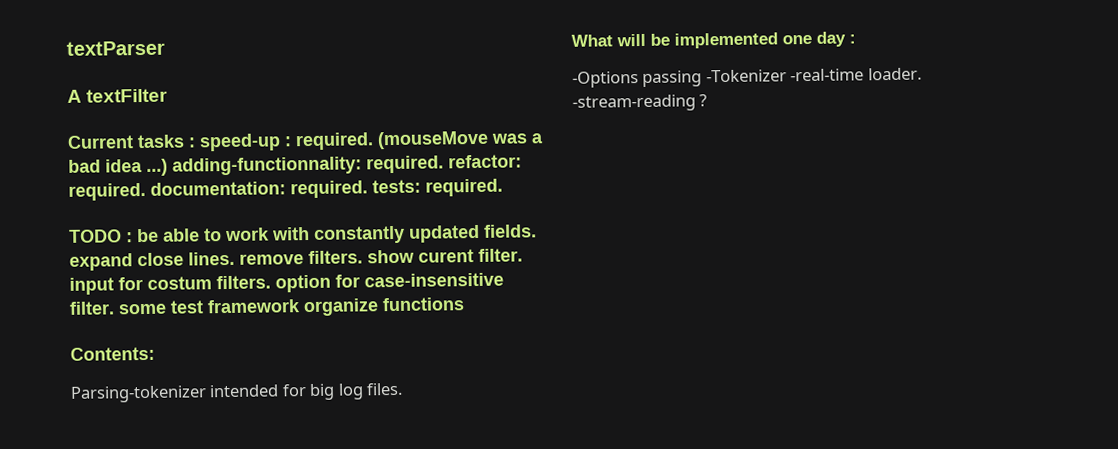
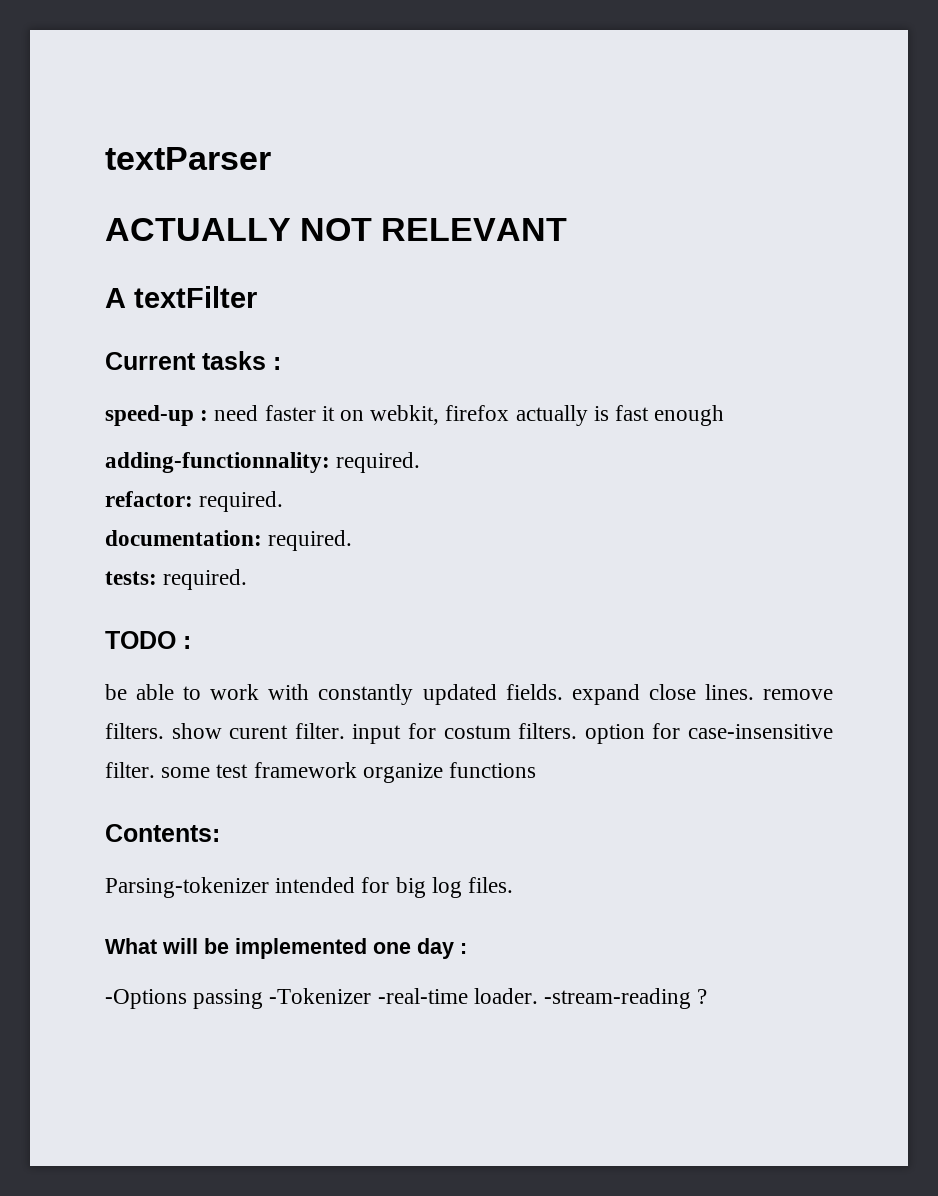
+ ACTUALLY NOT RELEVANT
- Current tasks : speed-up : required. (mouseMove was a bad idea ...) adding-functionnality: required. refactor: required. documentation: required. tests: required.
+ Current tasks :
+ speed-up : need faster it on webkit, firefox actually is fast enough
+ adding-functionnality: required.
+ refactor: required.
+ documentation: required.
+ tests: required.
- TODO : be able to work with constantly updated fields. expand close lines. remove filters. show curent filter. input for costum filters. option for case-insensitive filter. some test framework organize functions
+ TODO :
+ be able to work with constantly updated fields. expand close lines. remove filters. show curent filter. input for costum filters. option for case-insensitive filter. some test framework organize functions

